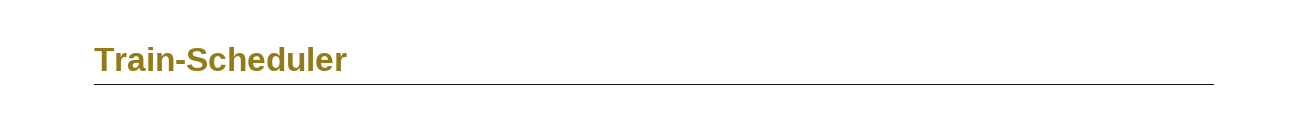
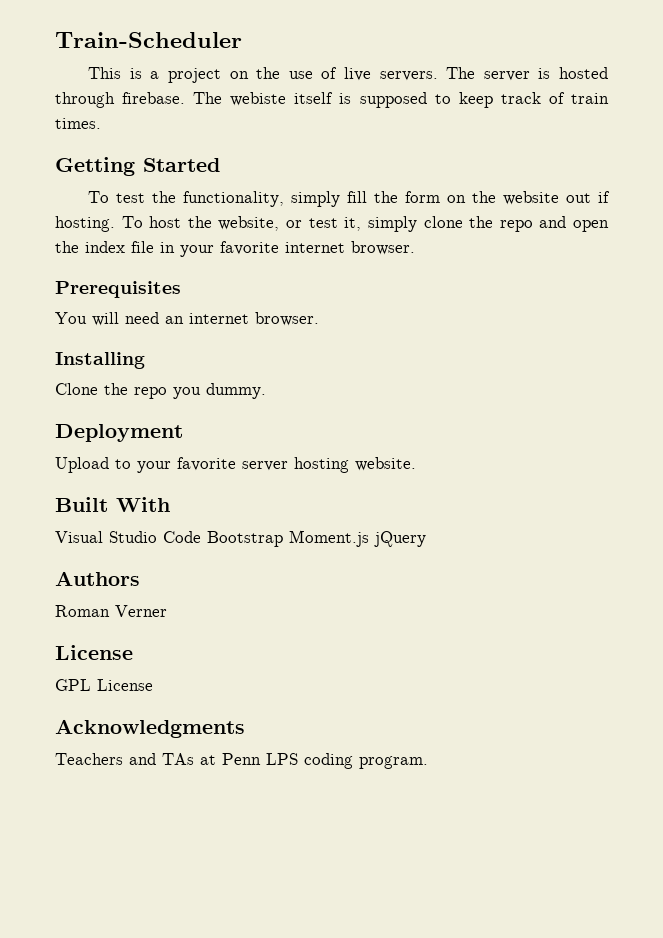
+ This is a project on the use of live servers. The server is hosted through firebase. The webiste itself is supposed to keep track of train times.
+ Getting Started
+ To test the functionality, simply fill the form on the website out if hosting. To host the website, or test it, simply clone the repo and open the index file in your favorite internet browser.
+ Prerequisites
+ You will need an internet browser.
+ Installing
+ Clone the repo you dummy.
+ Deployment
+ Upload to your favorite server hosting website.
+ Built With
+ Visual Studio Code Bootstrap Moment.js jQuery
+ Authors
+ Roman Verner
+ License
+ GPL License
+ Acknowledgments
+ Teachers and TAs at Penn LPS coding program.

